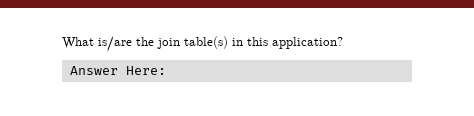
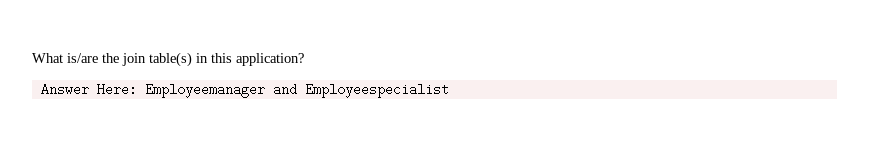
- Answer Here:
+ Answer Here: Employeemanager and Employeespecialist

